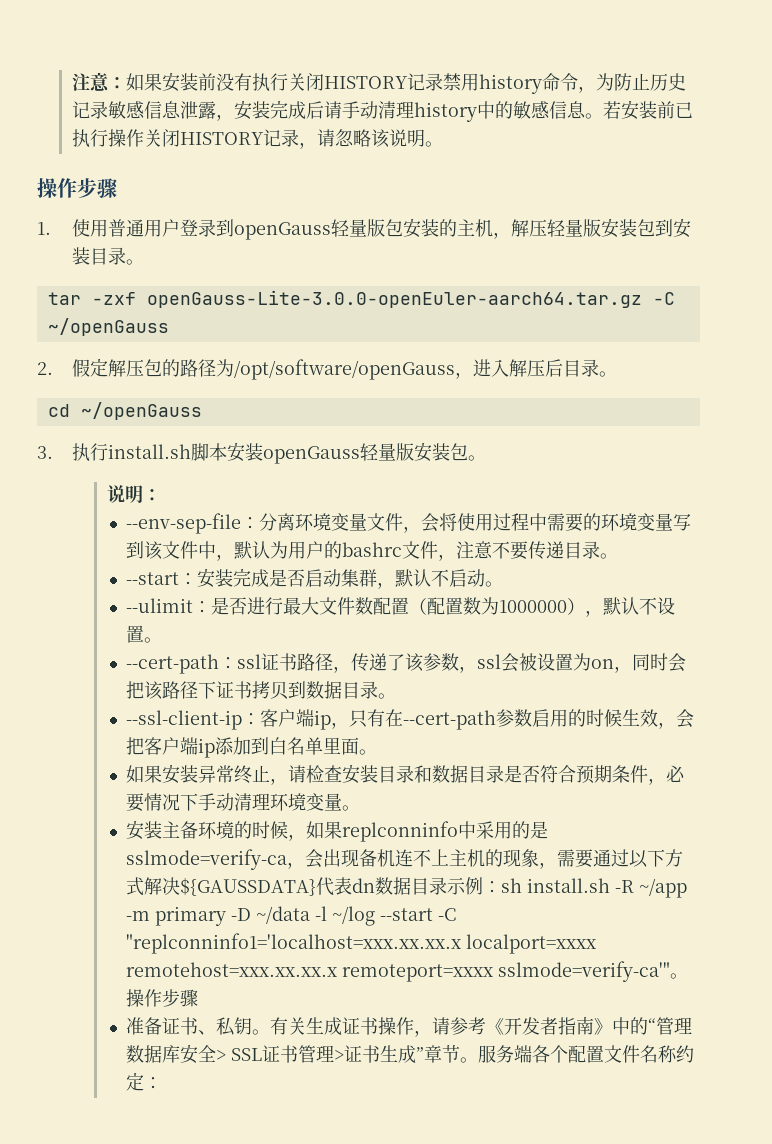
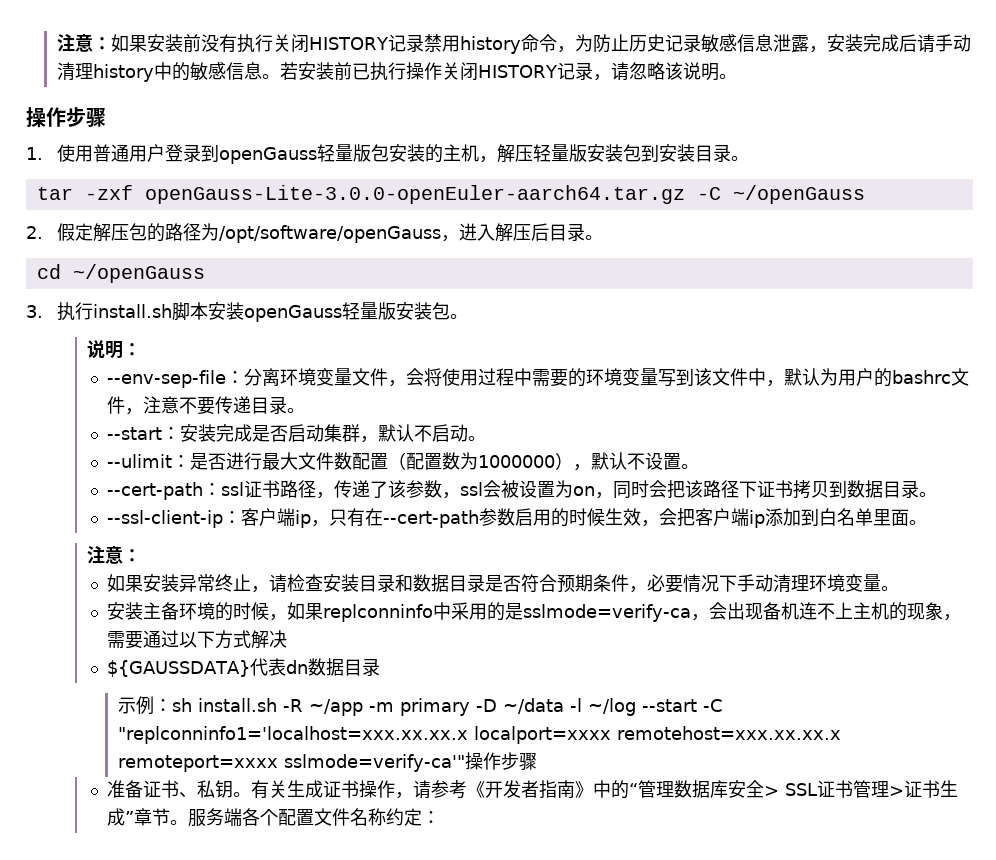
  --ssl-client-ip：客户端ip，只有在--cert-path参数启用的时候生效，会把客户端ip添加到白名单里面。
+ 注意：
- 安装主备环境的时候，如果replconninfo中采用的是sslmode=verify-ca，会出现备机连不上主机的现象，需要通过以下方式解决${GAUSSDATA}代表dn数据目录示例：sh install.sh -R ~/app -m primary -D ~/data -l ~/log --start -C "replconninfo1='localhost=xxx.xx.xx.x localport=xxxx remotehost=xxx.xx.xx.x remoteport=xxxx sslmode=verify-ca'"。操作步骤
+ 安装主备环境的时候，如果replconninfo中采用的是sslmode=verify-ca，会出现备机连不上主机的现象，需要通过以下方式解决
+ ${GAUSSDATA}代表dn数据目录
+ 示例：sh install.sh -R ~/app -m primary -D ~/data -l ~/log --start -C "replconninfo1='localhost=xxx.xx.xx.x localport=xxxx remotehost=xxx.xx.xx.x remoteport=xxxx sslmode=verify-ca'"操作步骤

